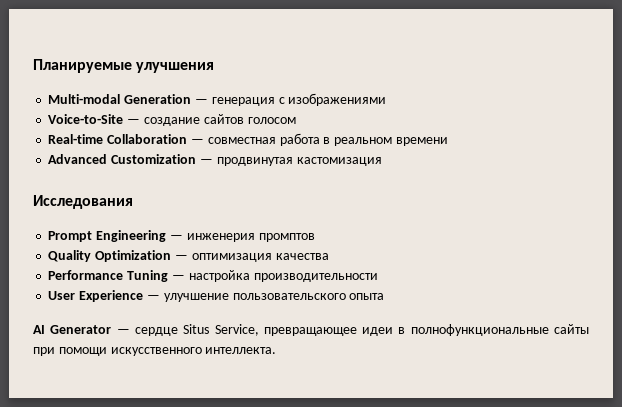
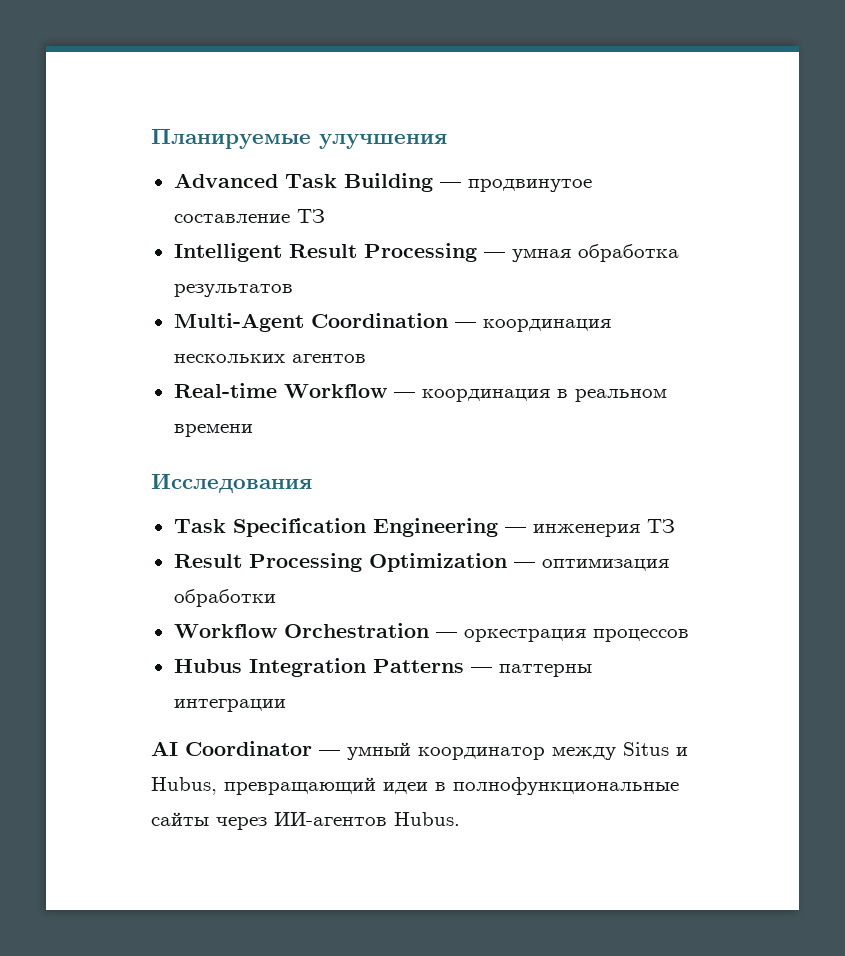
- Multi-modal Generation — генерация с изображениями
- Voice-to-Site — создание сайтов голосом
- Real-time Collaboration — совместная работа в реальном времени
- Advanced Customization — продвинутая кастомизация
+ Advanced Task Building — продвинутое составление ТЗ
+ Intelligent Result Processing — умная обработка результатов
+ Multi-Agent Coordination — координация нескольких агентов
+ Real-time Workflow — координация в реальном времени
- Prompt Engineering — инженерия промптов
- Quality Optimization — оптимизация качества
- Performance Tuning — настройка производительности
- User Experience — улучшение пользовательского опыта
- AI Generator — сердце Situs Service, превращающее идеи в полнофункциональные сайты при помощи искусственного интеллекта.
+ Task Specification Engineering — инженерия ТЗ
+ Result Processing Optimization — оптимизация обработки
+ Workflow Orchestration — оркестрация процессов
+ Hubus Integration Patterns — паттерны интеграции
+ AI Coordinator — умный координатор между Situs и Hubus, превращающий идеи в полнофункциональные сайты через ИИ-агентов Hubus.

